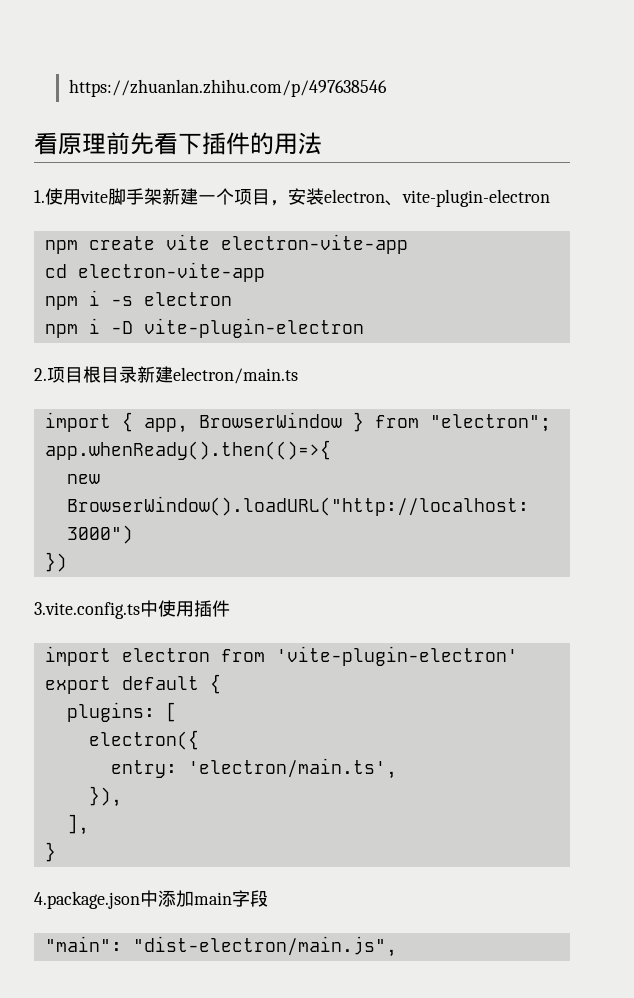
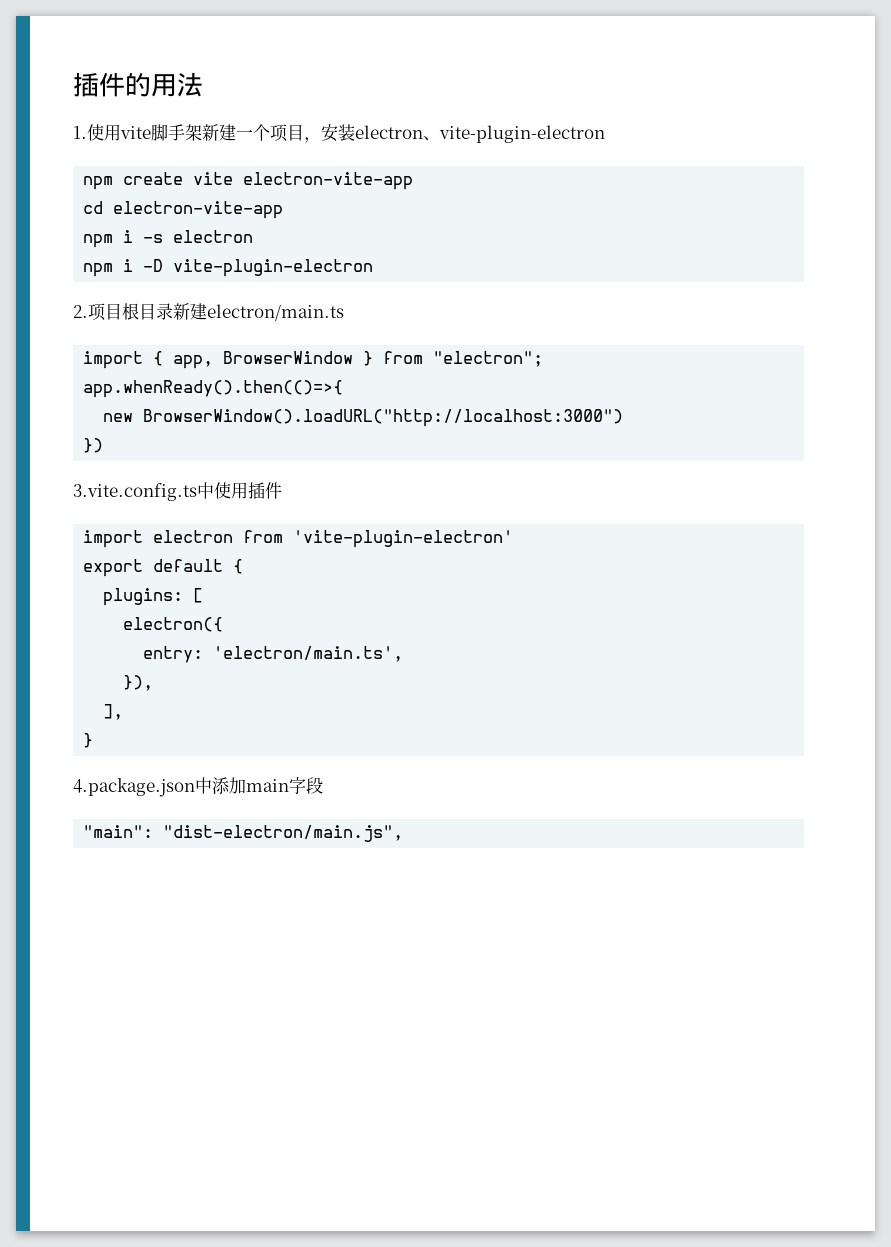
- https://zhuanlan.zhihu.com/p/497638546
- 看原理前先看下插件的用法
+ 插件的用法

